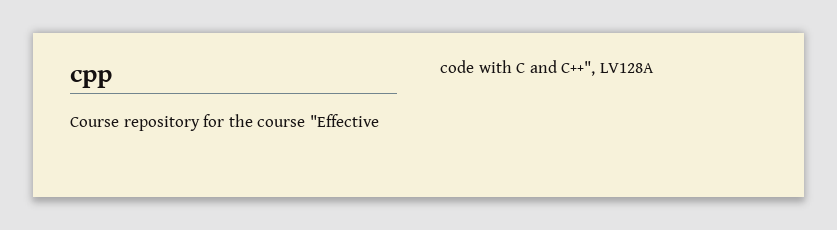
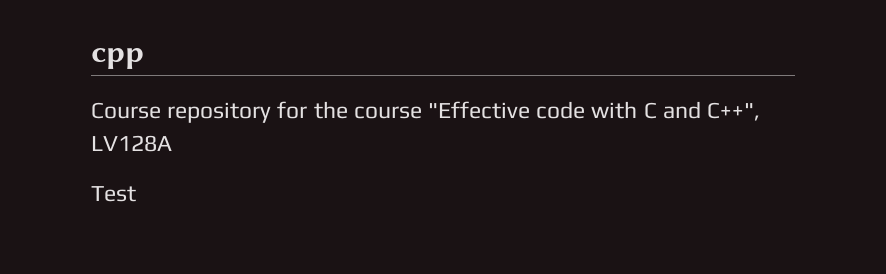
+ Test

